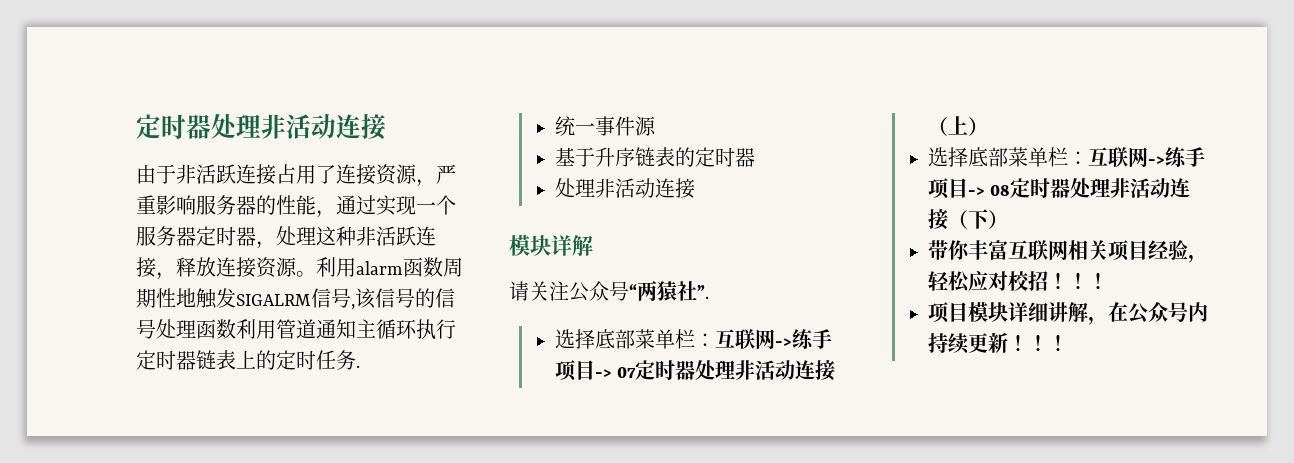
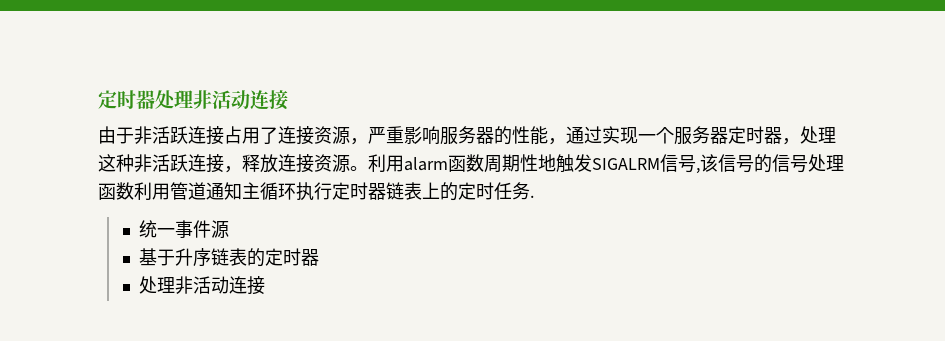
- 模块详解
- 请关注公众号“两猿社”.
- 选择底部菜单栏：互联网->练手项目-> 07定时器处理非活动连接（上）
- 选择底部菜单栏：互联网->练手项目-> 08定时器处理非活动连接（下）
- 带你丰富互联网相关项目经验，轻松应对校招！！！
- 项目模块详细讲解，在公众号内持续更新！！！

